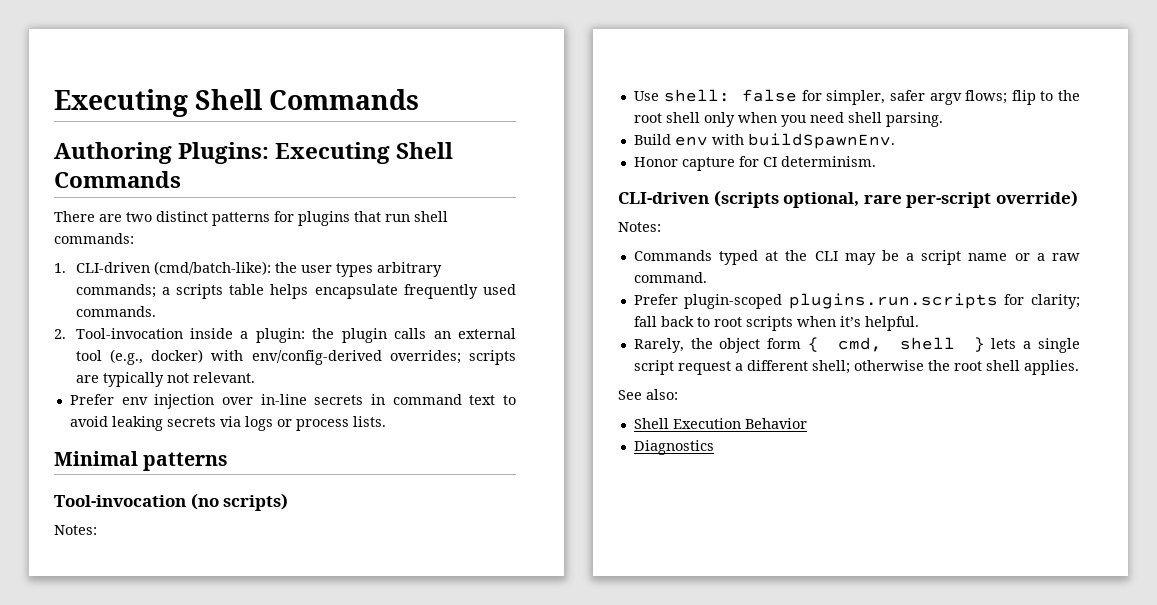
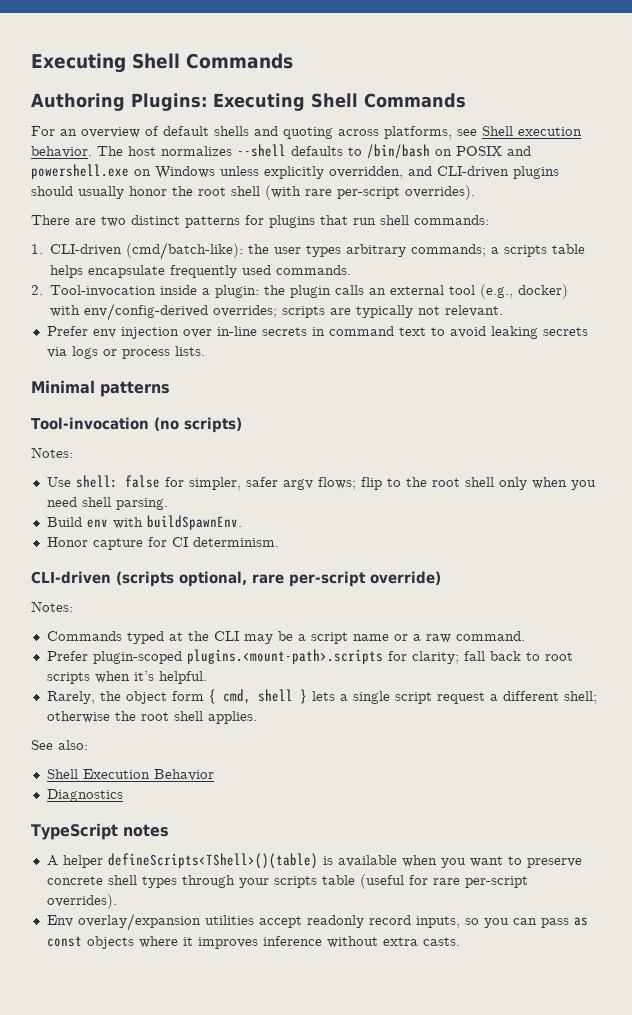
+ For an overview of default shells and quoting across platforms, see Shell execution behavior. The host normalizes --shell defaults to /bin/bash on POSIX and powershell.exe on Windows unless explicitly overridden, and CLI‑driven plugins should usually honor the root shell (with rare per‑script overrides).
- Prefer plugin‑scoped plugins.run.scripts for clarity; fall back to root scripts when it’s helpful.
+ Prefer plugin‑scoped plugins.<mount-path>.scripts for clarity; fall back to root scripts when it’s helpful.
+ TypeScript notes
+ A helper defineScripts<TShell>()(table) is available when you want to preserve concrete shell types through your scripts table (useful for rare per‑script overrides).
+ Env overlay/expansion utilities accept readonly record inputs, so you can pass as const objects where it improves inference without extra casts.

